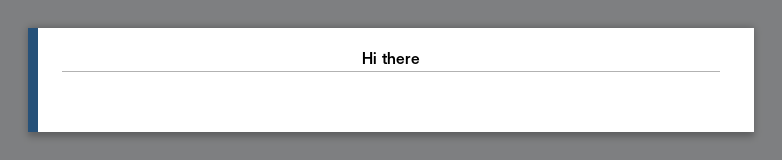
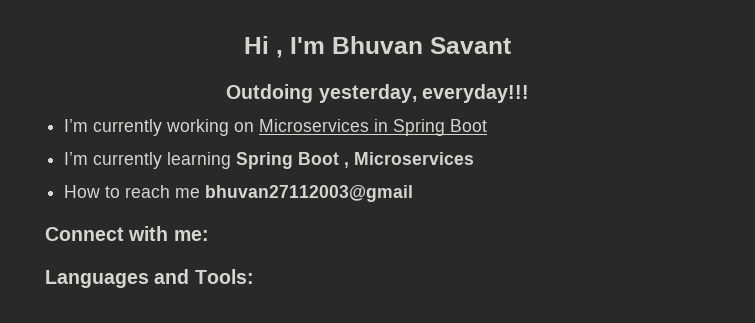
- Hi there
+ Hi , I'm Bhuvan Savant
+ Outdoing yesterday, everyday!!!
+ I’m currently working on Microservices in Spring Boot
+ I’m currently learning Spring Boot , Microservices
+ How to reach me bhuvan27112003@gmail
+ Connect with me:
+ Languages and Tools:

